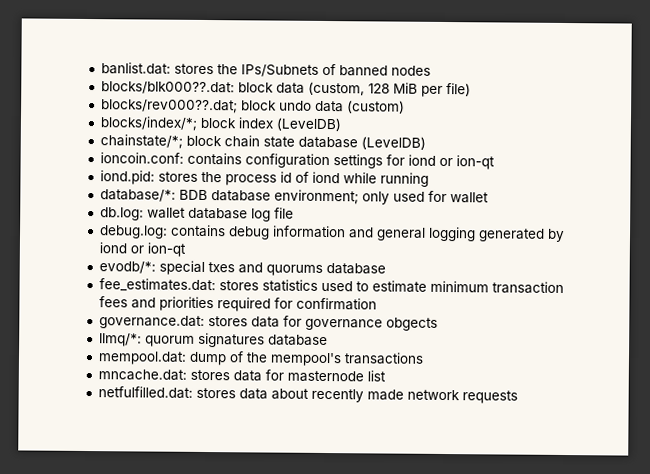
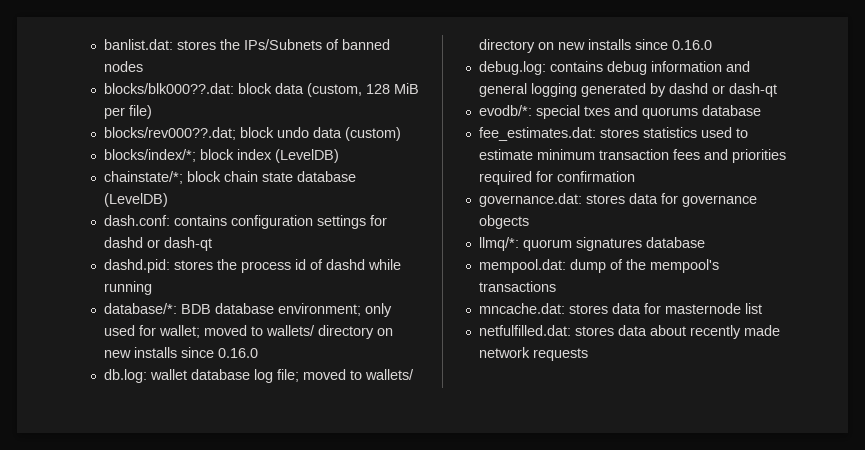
- ioncoin.conf: contains configuration settings for iond or ion-qt
- iond.pid: stores the process id of iond while running
+ dash.conf: contains configuration settings for dashd or dash-qt
+ dashd.pid: stores the process id of dashd while running
- database/*: BDB database environment; only used for wallet
- db.log: wallet database log file
+ database/*: BDB database environment; only used for wallet; moved to wallets/ directory on new installs since 0.16.0
+ db.log: wallet database log file; moved to wallets/ directory on new installs since 0.16.0
- debug.log: contains debug information and general logging generated by iond or ion-qt
+ debug.log: contains debug information and general logging generated by dashd or dash-qt

